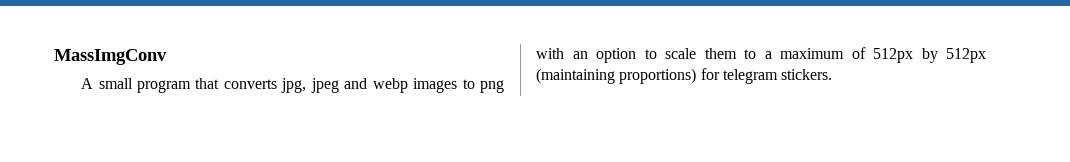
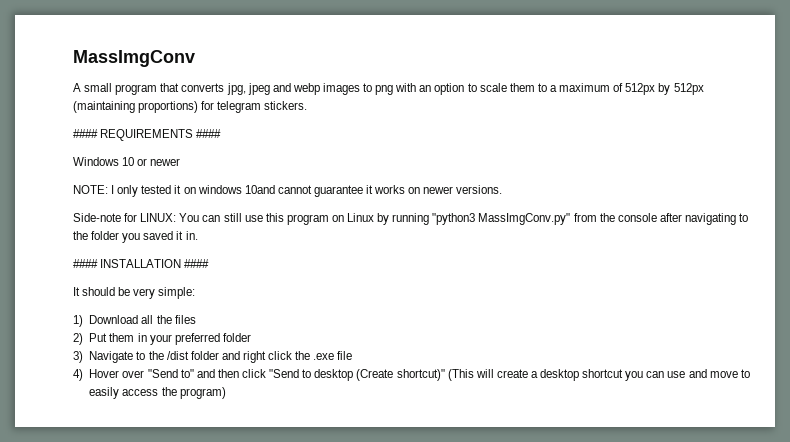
+ #### REQUIREMENTS ####
+ Windows 10 or newer
+ NOTE: I only tested it on windows 10and cannot guarantee it works on newer versions.
+ Side-note for LINUX: You can still use this program on Linux by running "python3 MassImgConv.py" from the console after navigating to the folder you saved it in.
+ #### INSTALLATION ####
+ It should be very simple:
+ 1) Download all the files
+ 2) Put them in your preferred folder
+ 3) Navigate to the /dist folder and right click the .exe file
+ 4) Hover over "Send to" and then click "Send to desktop (Create shortcut)" (This will create a desktop shortcut you can use and move to easily access the program)

